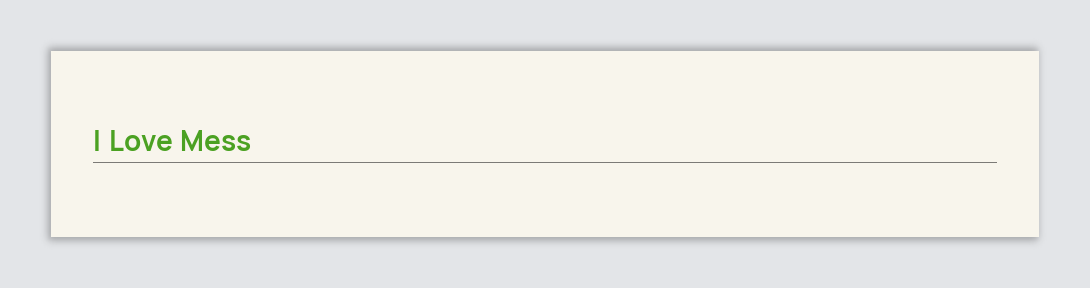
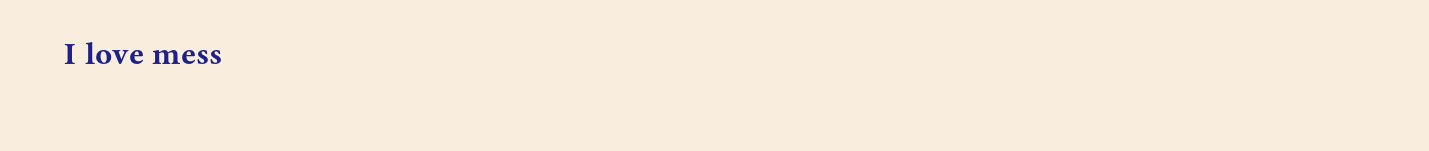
- I Love Mess
+ I love mess

